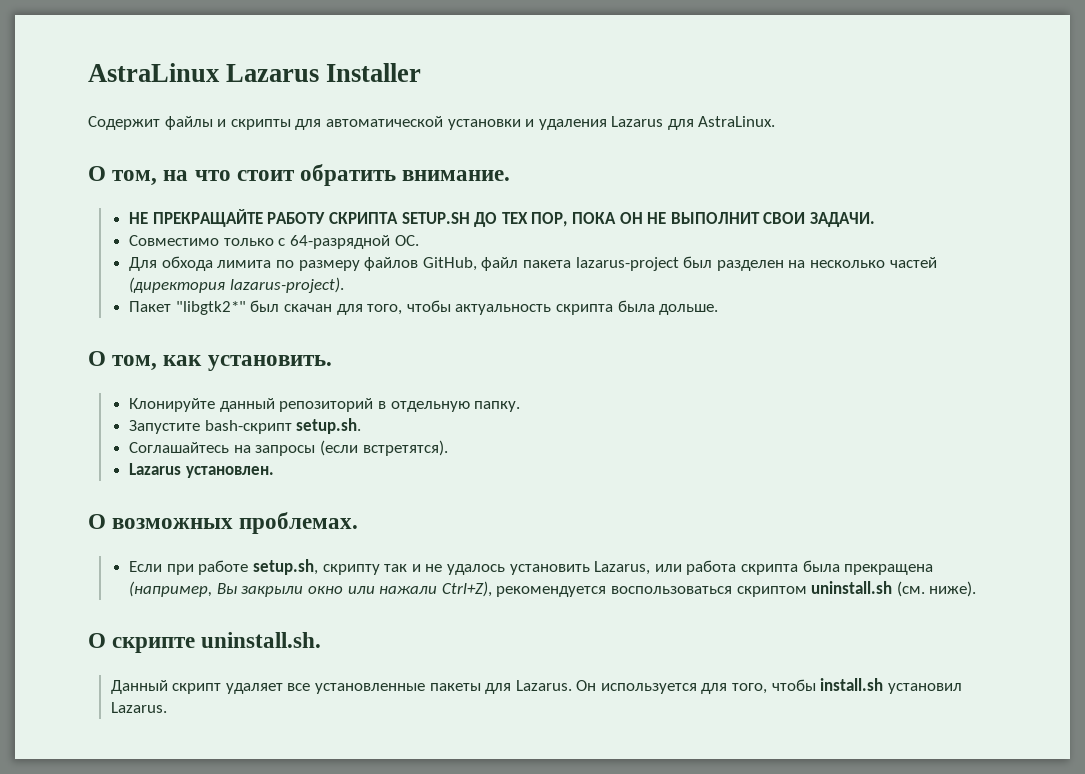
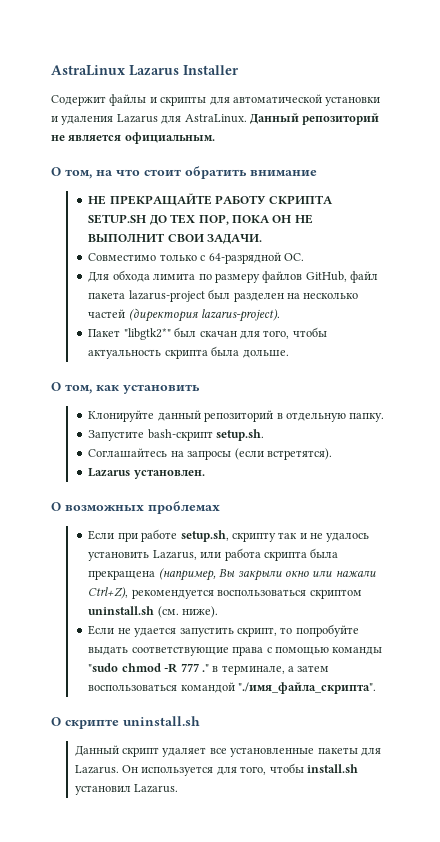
+ Данный репозиторий не является официальным.
- О том, на что стоит обратить внимание.
+ О том, на что стоит обратить внимание
- О том, как установить.
+ О том, как установить
- О возможных проблемах.
+ О возможных проблемах
+ Если не удается запустить скрипт, то попробуйте выдать соответствующие права с помощью команды "sudo chmod -R 777 ." в терминале, а затем воспользоваться командой "./имя_файла_скрипта".
- О скрипте uninstall.sh.
+ О скрипте uninstall.sh

